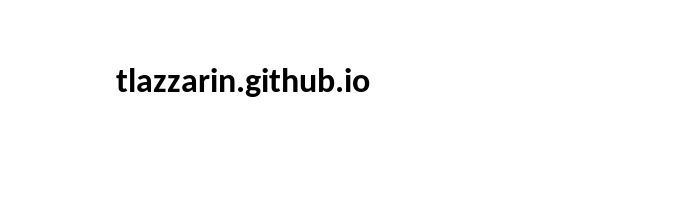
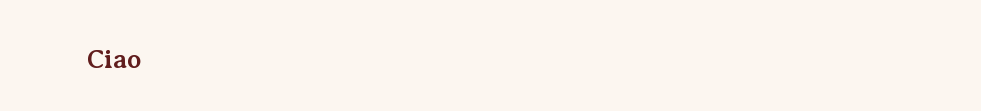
- tlazzarin.github.io
+ Ciao

